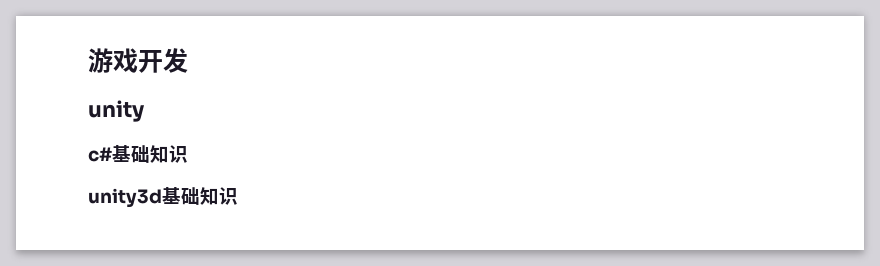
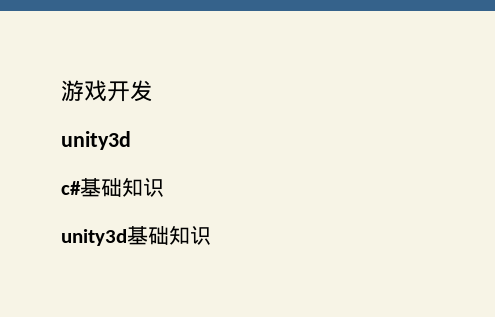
  游戏开发
- unity
+ unity3d

